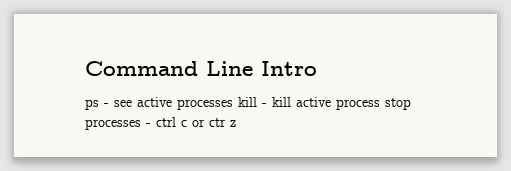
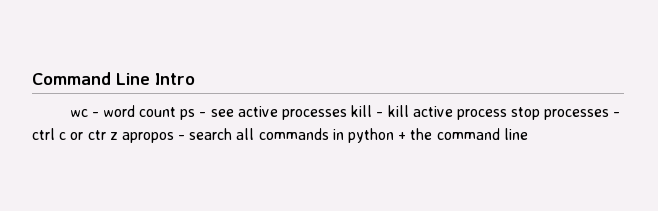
- ps - see active processes kill - kill active process stop processes - ctrl c or ctr z
+ wc - word count ps - see active processes kill - kill active process stop processes - ctrl c or ctr z apropos - search all commands in python + the command line

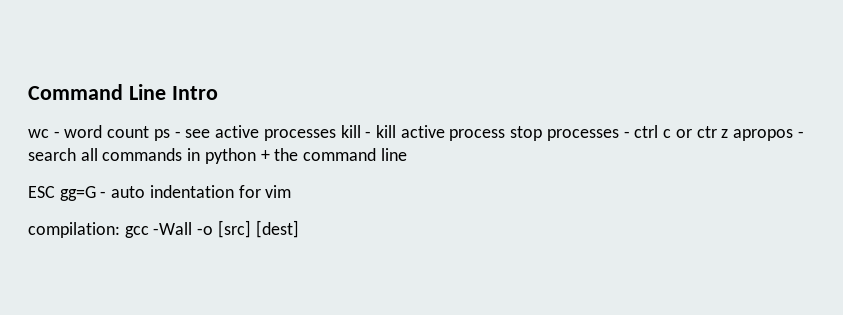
+ ESC gg=G - auto indentation for vim
+ compilation: gcc -Wall -o [src] [dest]

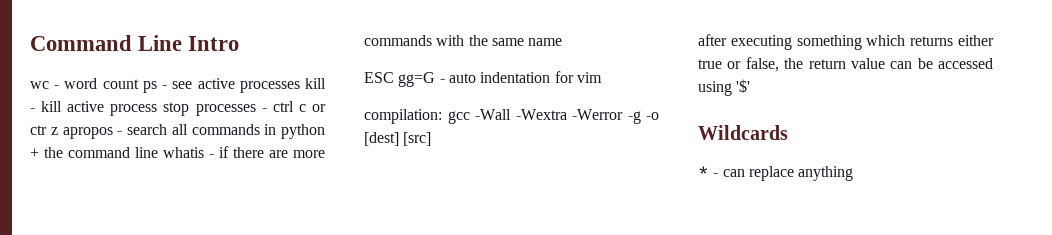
- wc - word count ps - see active processes kill - kill active process stop processes - ctrl c or ctr z apropos - search all commands in python + the command line
+ wc - word count ps - see active processes kill - kill active process stop processes - ctrl c or ctr z apropos - search all commands in python + the command line whatis - if there are more commands with the same name
- compilation: gcc -Wall -o [src] [dest]
+ compilation: gcc -Wall -Wextra -Werror -g -o [dest] [src]
+ after executing something which returns either true or false, the return value can be accessed using '$'
+ Wildcards
+ * - can replace anything

